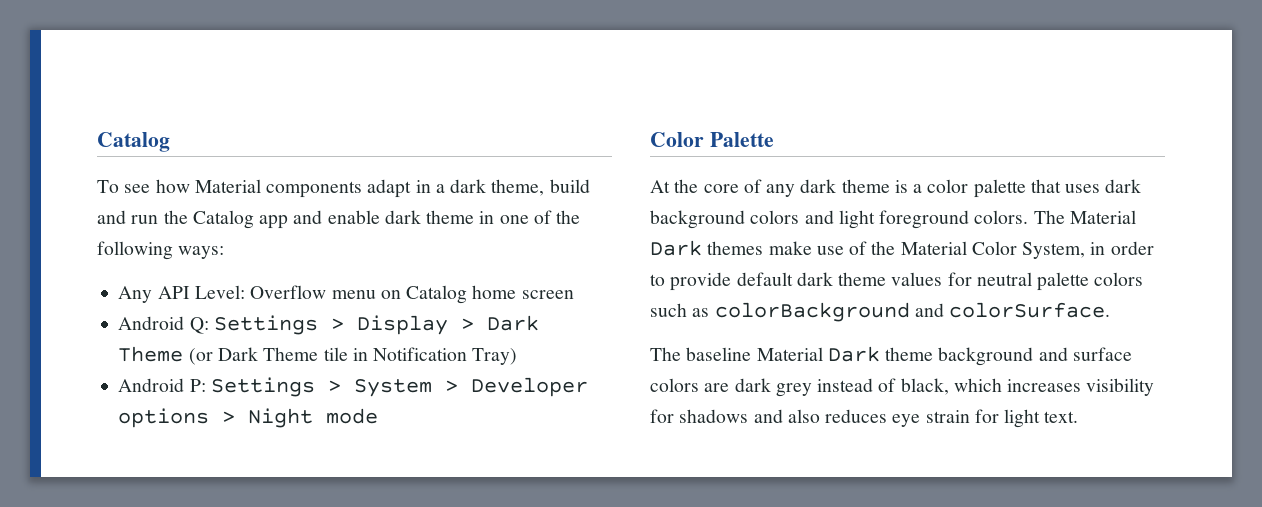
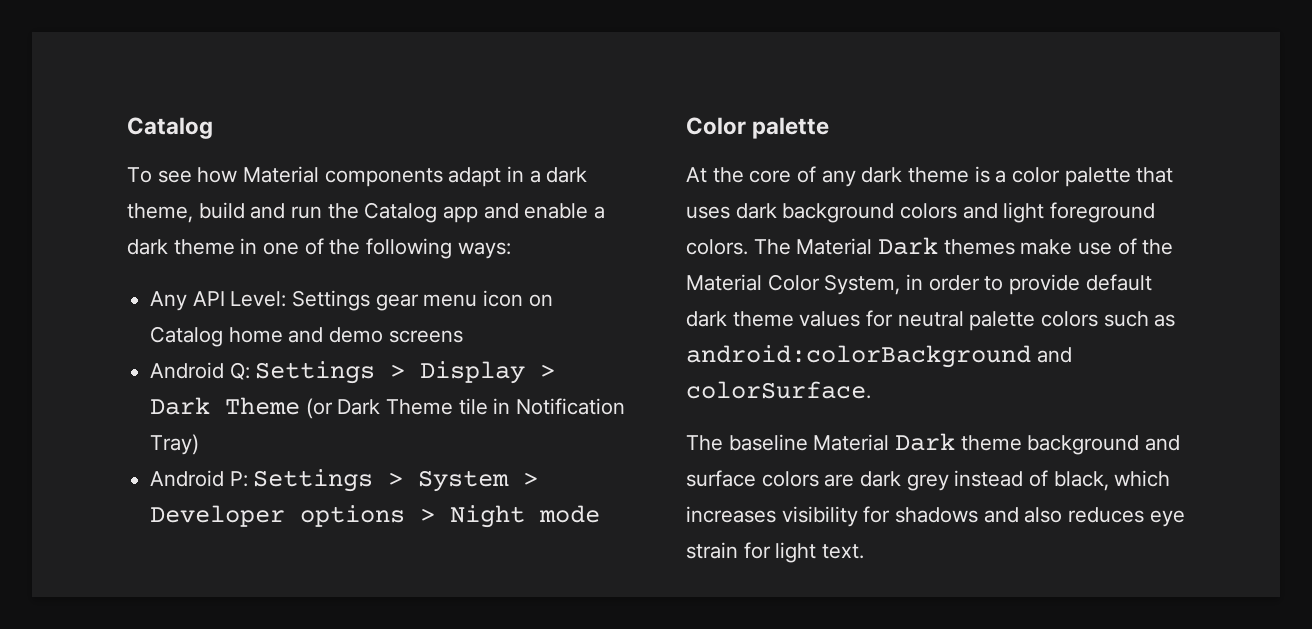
- To see how Material components adapt in a dark theme, build and run the Catalog app and enable dark theme in one of the following ways:
+ To see how Material components adapt in a dark theme, build and run the Catalog app and enable a dark theme in one of the following ways:
- Any API Level: Overflow menu on Catalog home screen
+ Any API Level: Settings gear menu icon on Catalog home and demo screens
- Color Palette
+ Color palette
- The Material Dark themes make use of the Material Color System, in order to provide default dark theme values for neutral palette colors such as colorBackground and colorSurface.
+ The Material Dark themes make use of the Material Color System, in order to provide default dark theme values for neutral palette colors such as android:colorBackground and colorSurface.

